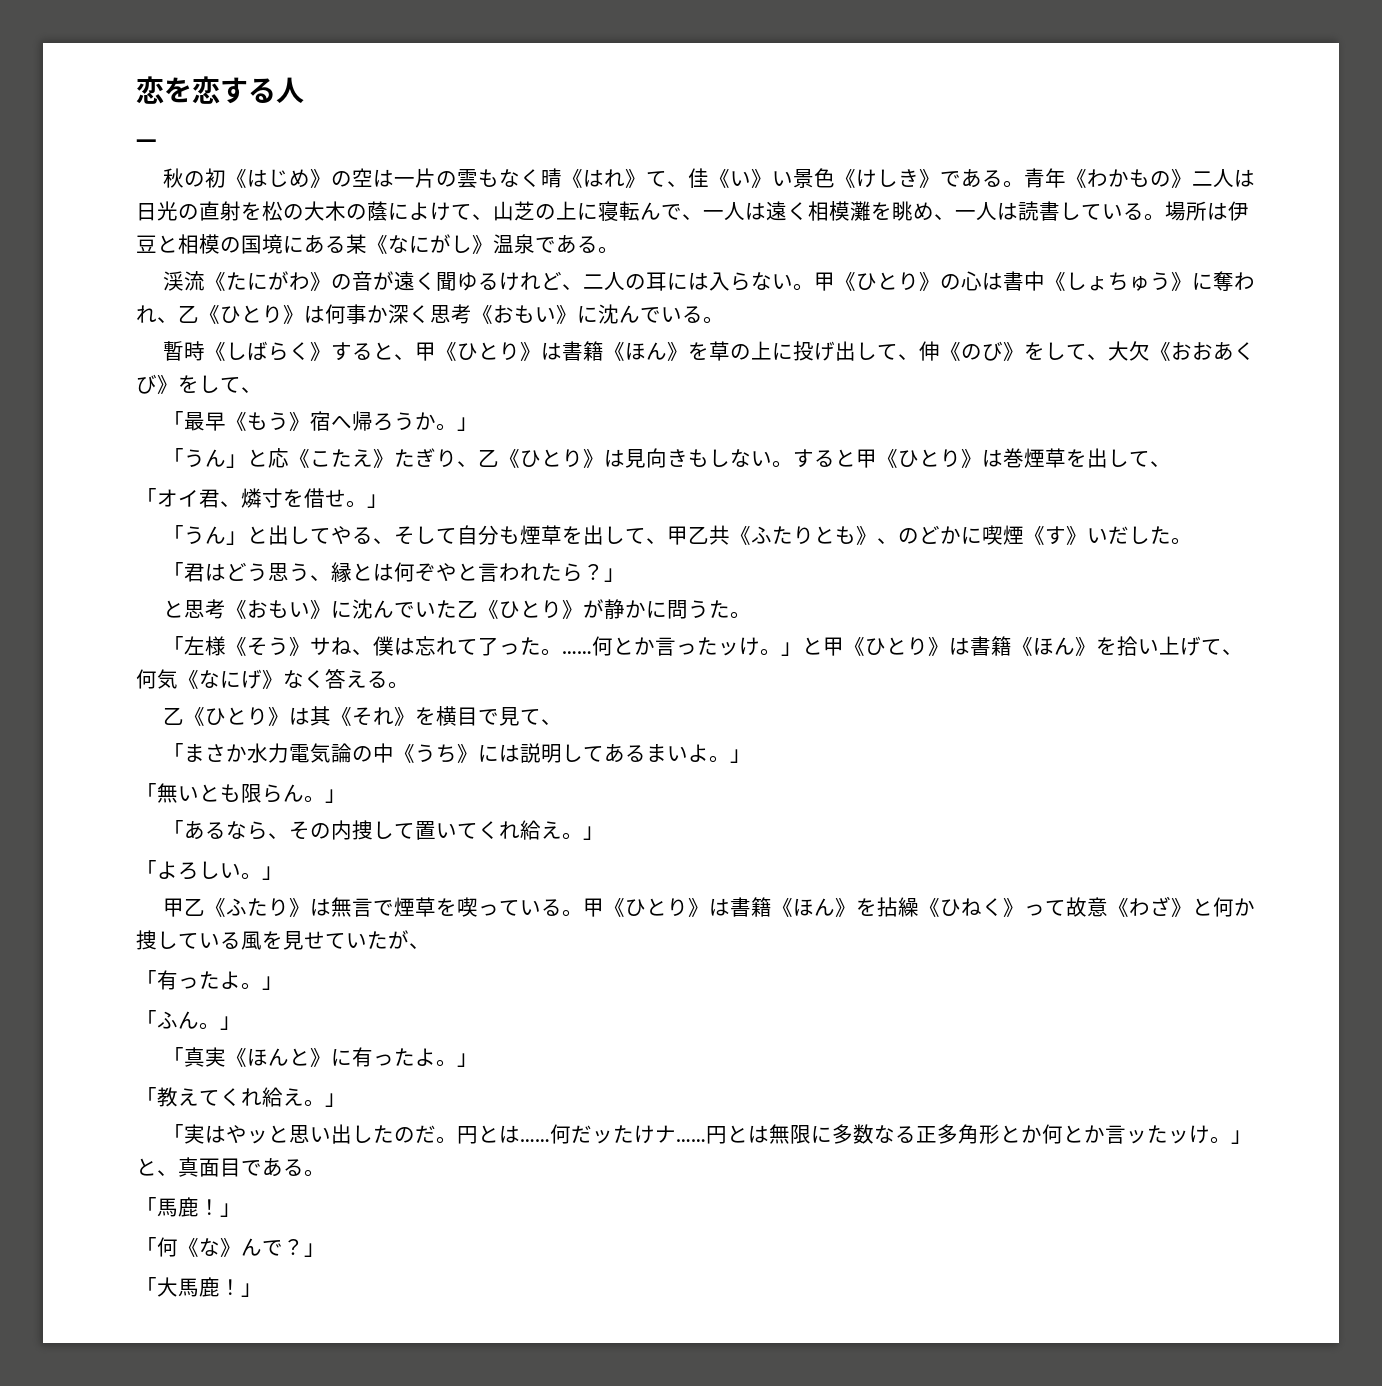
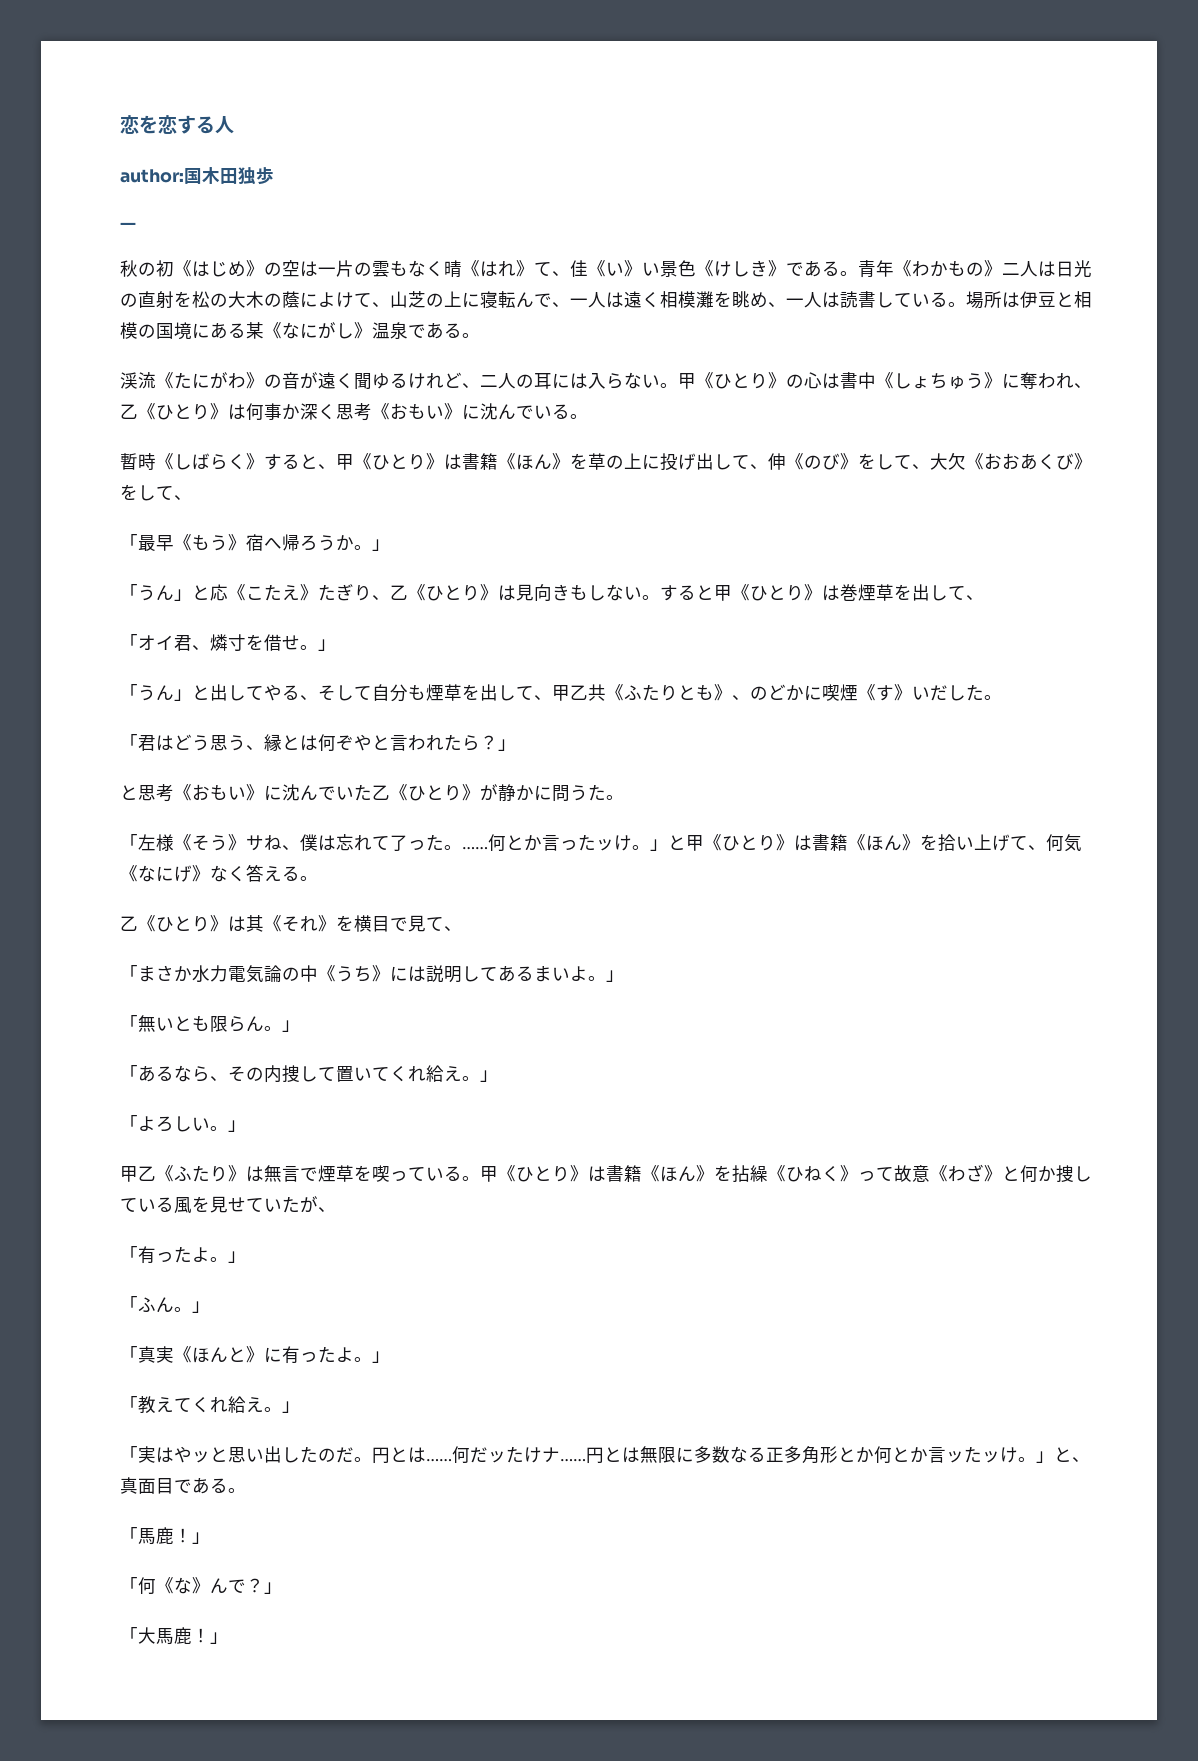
+ author:国木田独歩

